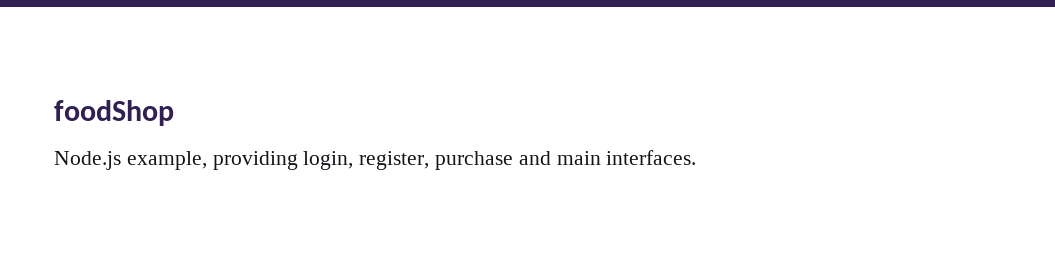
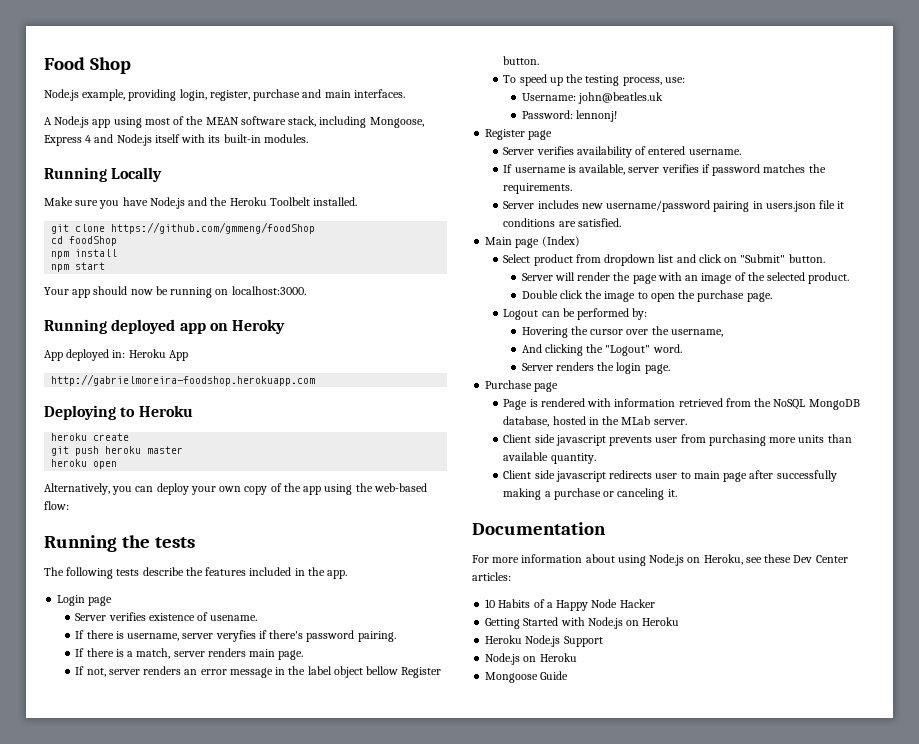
- foodShop
+ Food Shop
+ A Node.js app using most of the MEAN software stack, including Mongoose, Express 4 and Node.js itself with its built-in modules.
+ Running Locally
+ Make sure you have Node.js and the Heroku Toolbelt installed.
+ git clone https://github.com/gmmeng/foodShop
+ cd foodShop
+ npm install
+ npm start
+ Your app should now be running on localhost:3000.
+ Running deployed app on Heroky
+ App deployed in: Heroku App
+ http://gabrielmoreira-foodshop.herokuapp.com
+ Deploying to Heroku
+ heroku create
+ git push heroku master
+ heroku open
+ Alternatively, you can deploy your own copy of the app using the web-based flow:
+ Running the tests
+ The following tests describe the features included in the app.
+ Login page
+ Server verifies existence of usename.
+ If there is username, server veryfies if there's password pairing.
+ If there is a match, server renders main page.
+ If not, server renders an error message in the label object bellow Register button.
+ To speed up the testing process, use:
+ Username: john@beatles.uk
+ Password: lennonj!
+ Register page
+ Server verifies availability of entered username.
+ If username is available, server verifies if password matches the requirements.
+ Server includes new username/password pairing in users.json file it conditions are satisfied.
+ Main page (Index)
+ Select product from dropdown list and click on "Submit" button.
+ Server will render the page with an image of the selected product.
+ Double click the image to open the purchase page.
+ Logout can be performed by:
+ Hovering the cursor over the username,
+ And clicking the "Logout" word.
+ Server renders the login page.
+ Purchase page
+ Page is rendered with information retrieved from the NoSQL MongoDB database, hosted in the MLab server.
+ Client side javascript prevents user from purchasing more units than available quantity.
+ Client side javascript redirects user to main page after successfully making a purchase or canceling it.
+ Documentation
+ For more information about using Node.js on Heroku, see these Dev Center articles:
+ 10 Habits of a Happy Node Hacker
+ Getting Started with Node.js on Heroku
+ Heroku Node.js Support
+ Node.js on Heroku
+ Mongoose Guide

